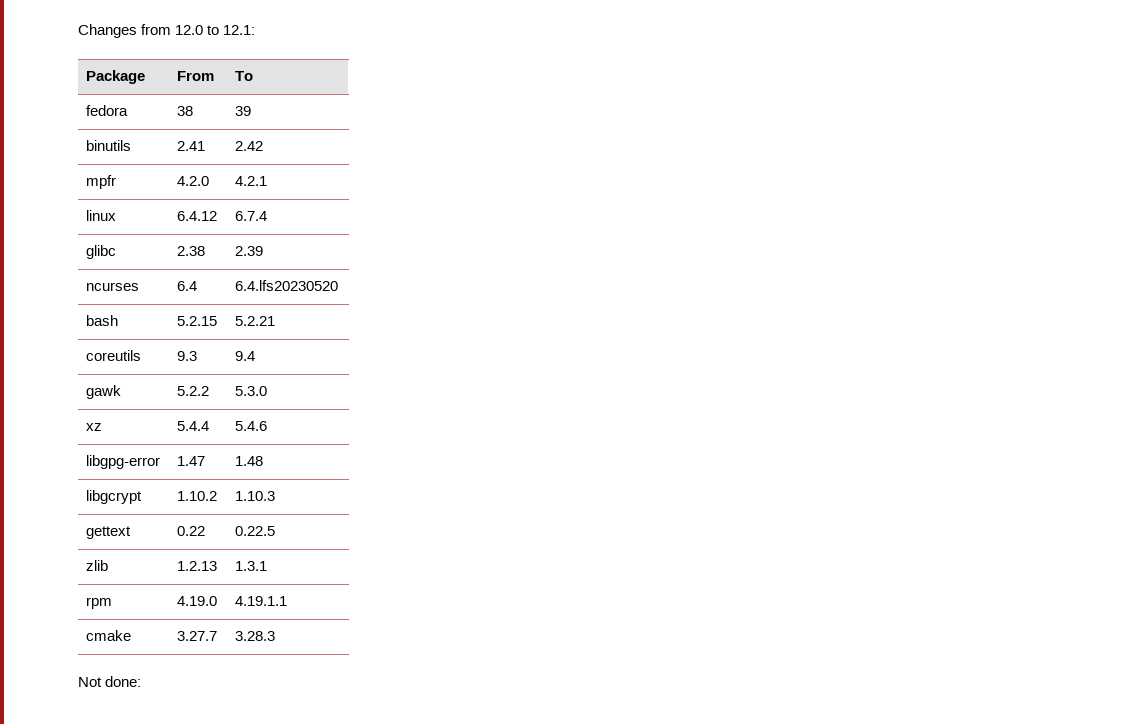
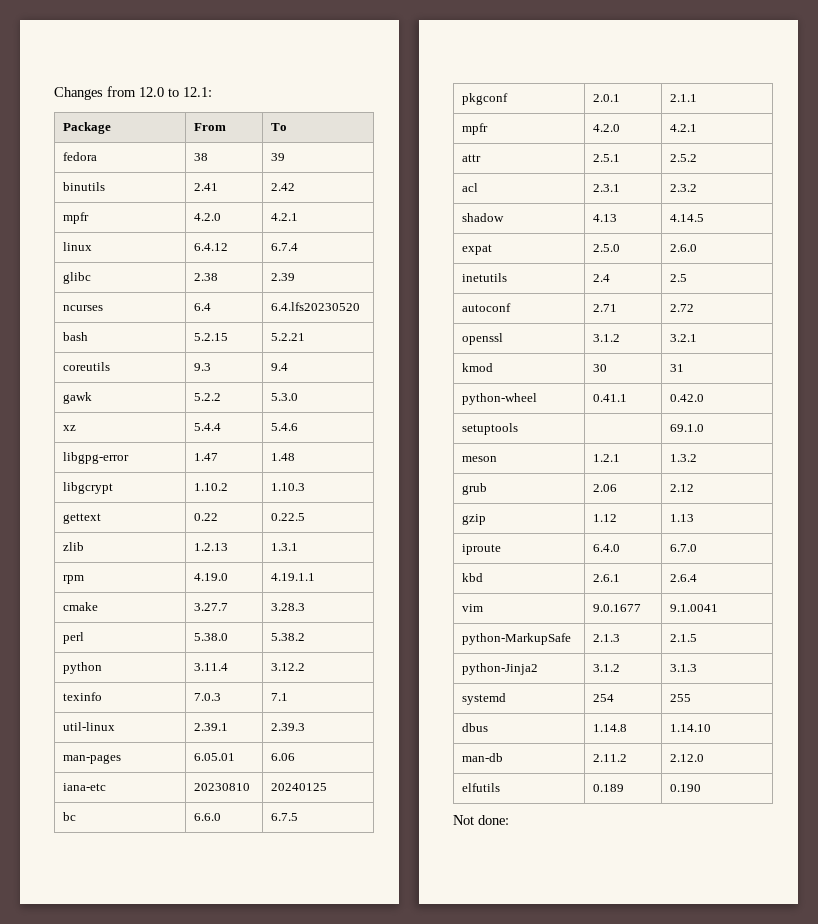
+ perl | 5.38.0 | 5.38.2
+ python | 3.11.4 | 3.12.2
+ texinfo | 7.0.3 | 7.1
+ util-linux | 2.39.1 | 2.39.3
+ man-pages | 6.05.01 | 6.06
+ iana-etc | 20230810 | 20240125
+ bc | 6.6.0 | 6.7.5
+ pkgconf | 2.0.1 | 2.1.1
+ mpfr | 4.2.0 | 4.2.1
+ attr | 2.5.1 | 2.5.2
+ acl | 2.3.1 | 2.3.2
+ shadow | 4.13 | 4.14.5
+ expat | 2.5.0 | 2.6.0
+ inetutils | 2.4 | 2.5
+ autoconf | 2.71 | 2.72
+ openssl | 3.1.2 | 3.2.1
+ kmod | 30 | 31
+ python-wheel | 0.41.1 | 0.42.0
+ setuptools | | 69.1.0
+ meson | 1.2.1 | 1.3.2
+ grub | 2.06 | 2.12
+ gzip | 1.12 | 1.13
+ iproute | 6.4.0 | 6.7.0
+ kbd | 2.6.1 | 2.6.4
+ vim | 9.0.1677 | 9.1.0041
+ python-MarkupSafe | 2.1.3 | 2.1.5
+ python-Jinja2 | 3.1.2 | 3.1.3
+ systemd | 254 | 255
+ dbus | 1.14.8 | 1.14.10
+ man-db | 2.11.2 | 2.12.0
+ elfutils | 0.189 | 0.190

